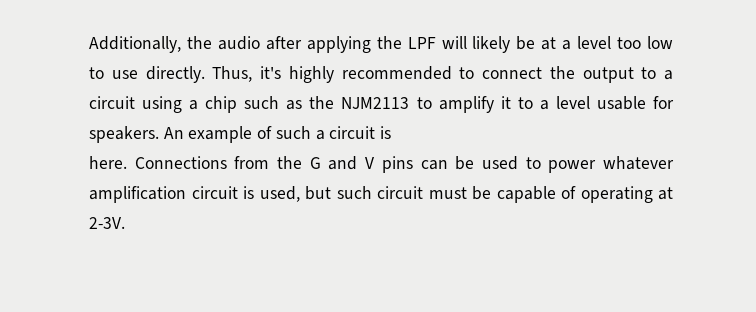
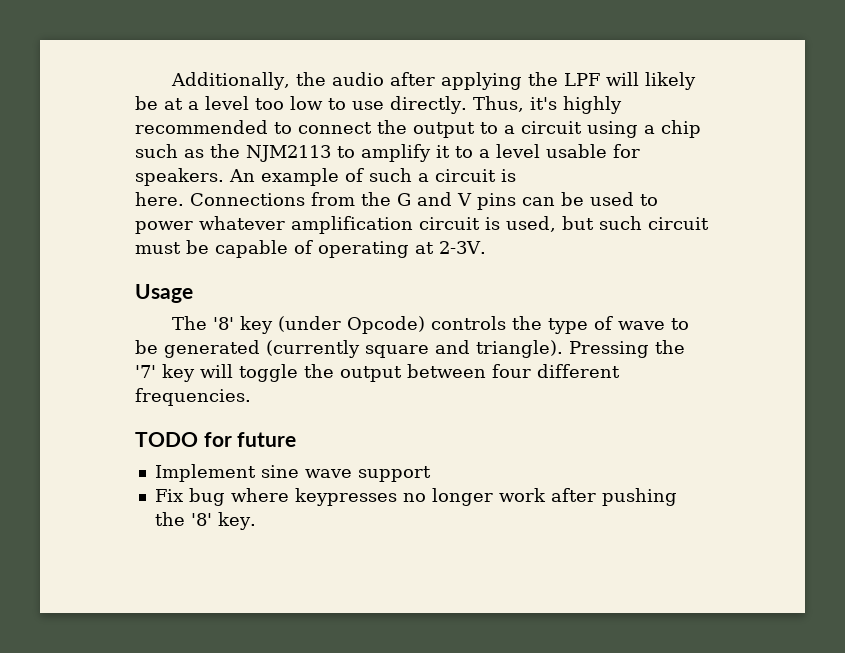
+ Usage
+ The '8' key (under Opcode) controls the type of wave to be generated (currently square and triangle). Pressing the '7' key will toggle the output between four different frequencies.
+ TODO for future
+ Implement sine wave support
+ Fix bug where keypresses no longer work after pushing the '8' key.

